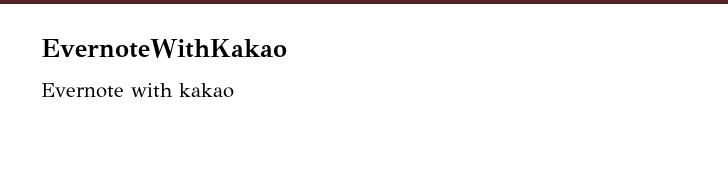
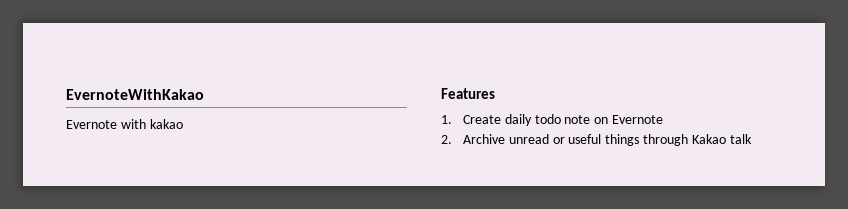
+ Features
+ 1. Create daily todo note on Evernote
+ 2. Archive unread or useful things through Kakao talk

